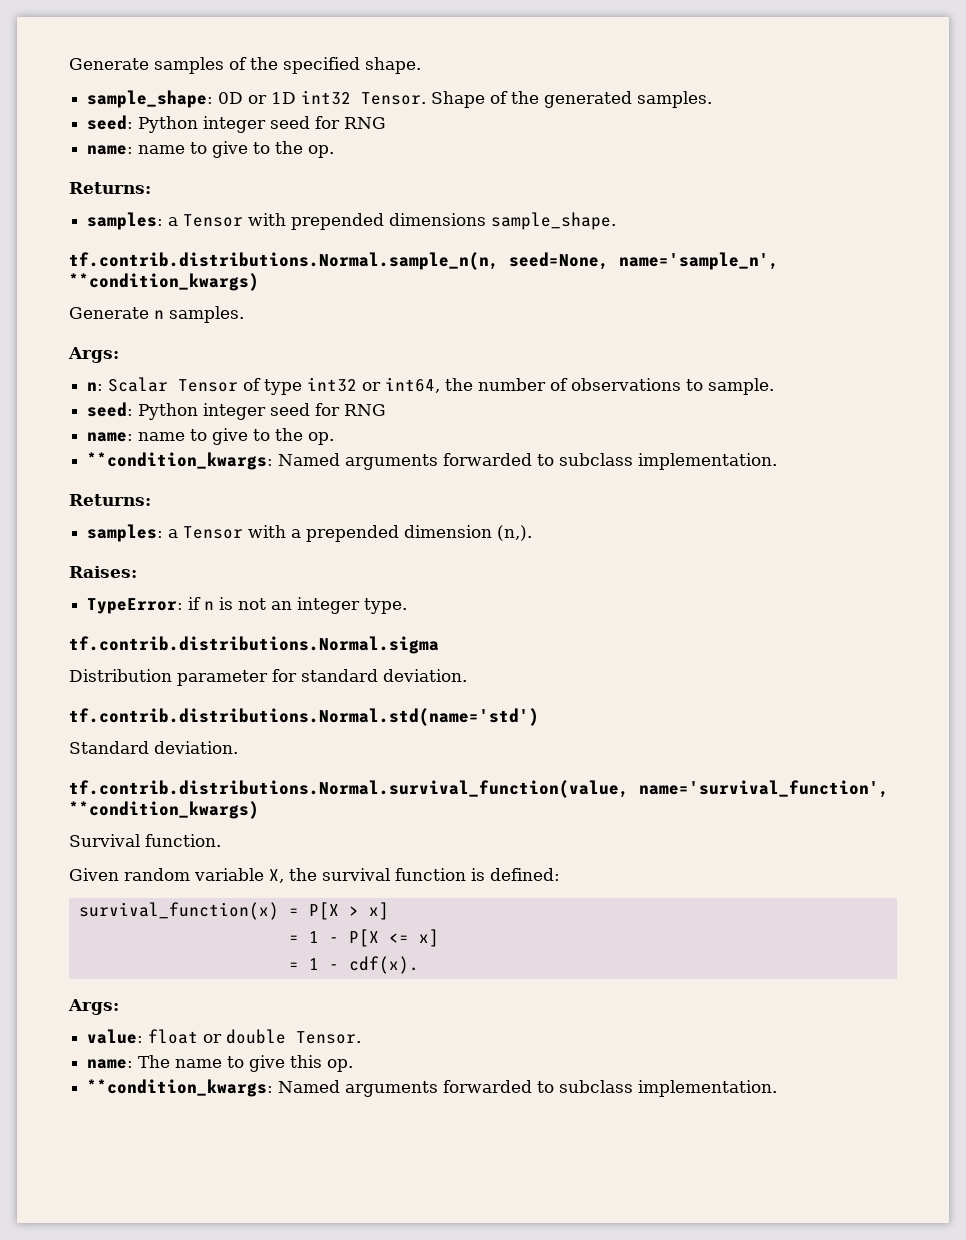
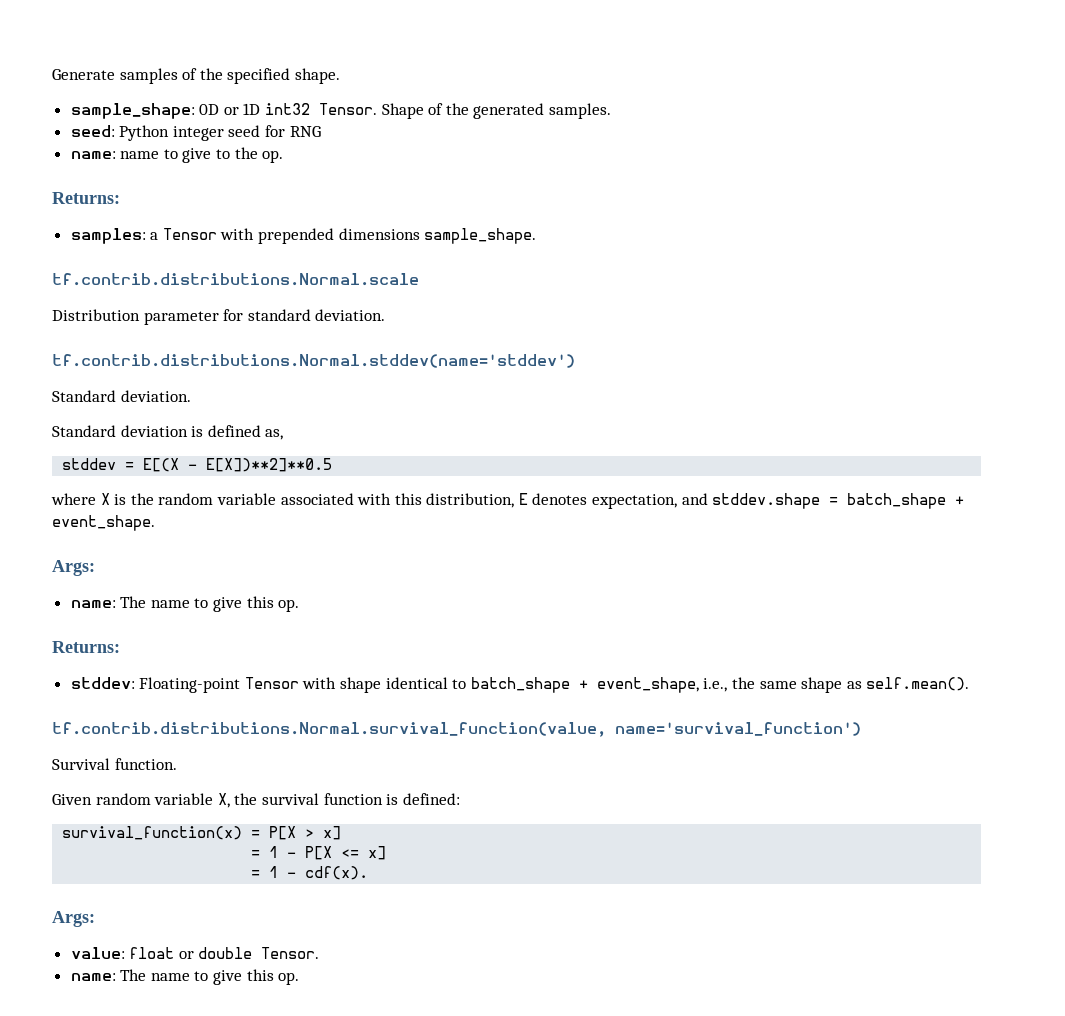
- tf.contrib.distributions.Normal.sample_n(n, seed=None, name='sample_n', **condition_kwargs)
- Generate n samples.
- Args:
- n: Scalar Tensor of type int32 or int64, the number of observations to sample.
- seed: Python integer seed for RNG
- name: name to give to the op.
- **condition_kwargs: Named arguments forwarded to subclass implementation.
- Returns:
- samples: a Tensor with a prepended dimension (n,).
- Raises:
- TypeError: if n is not an integer type.
- tf.contrib.distributions.Normal.sigma
+ tf.contrib.distributions.Normal.scale
- tf.contrib.distributions.Normal.std(name='std')
+ tf.contrib.distributions.Normal.stddev(name='stddev')
+ Standard deviation is defined as,
+ stddev = E[(X - E[X])**2]**0.5
+ where X is the random variable associated with this distribution, E denotes expectation, and stddev.shape = batch_shape + event_shape.
+ Args:
+ name: The name to give this op.
+ Returns:
+ stddev: Floating-point Tensor with shape identical to batch_shape + event_shape, i.e., the same shape as self.mean().
- tf.contrib.distributions.Normal.survival_function(value, name='survival_function', **condition_kwargs)
+ tf.contrib.distributions.Normal.survival_function(value, name='survival_function')
  value: float or double Tensor.
  name: The name to give this op.
- **condition_kwargs: Named arguments forwarded to subclass implementation.

